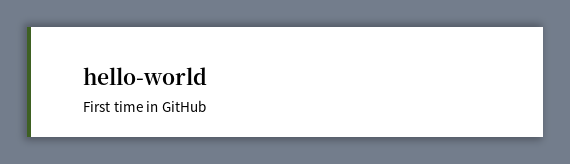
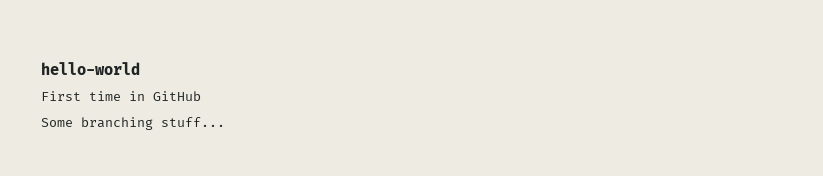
+ Some branching stuff...

